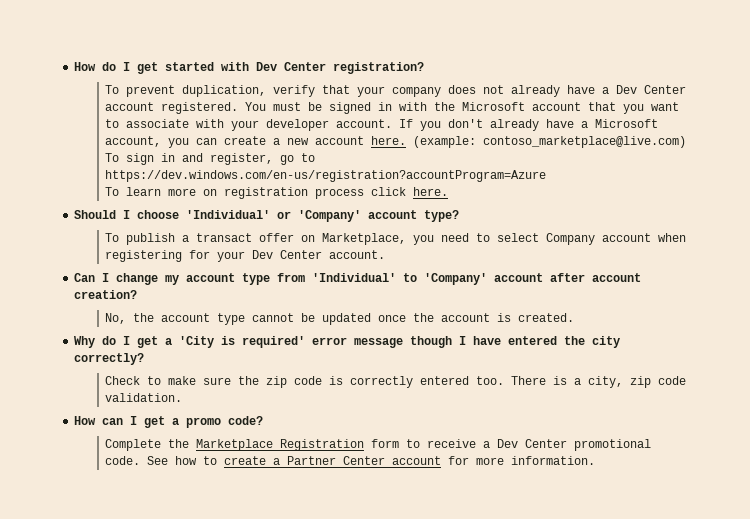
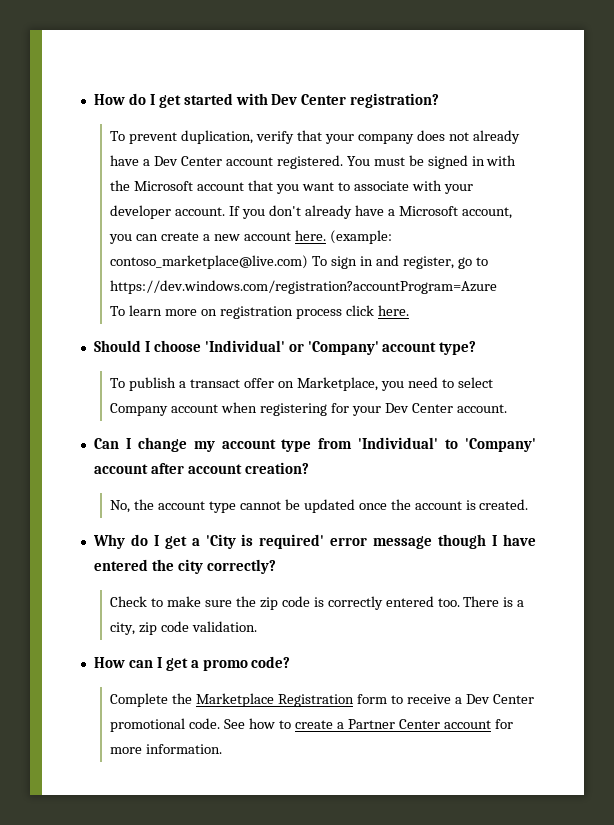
- (example: contoso_marketplace@live.com) To sign in and register, go to https://dev.windows.com/en-us/registration?accountProgram=Azure
+ (example: contoso_marketplace@live.com) To sign in and register, go to https://dev.windows.com/registration?accountProgram=Azure

